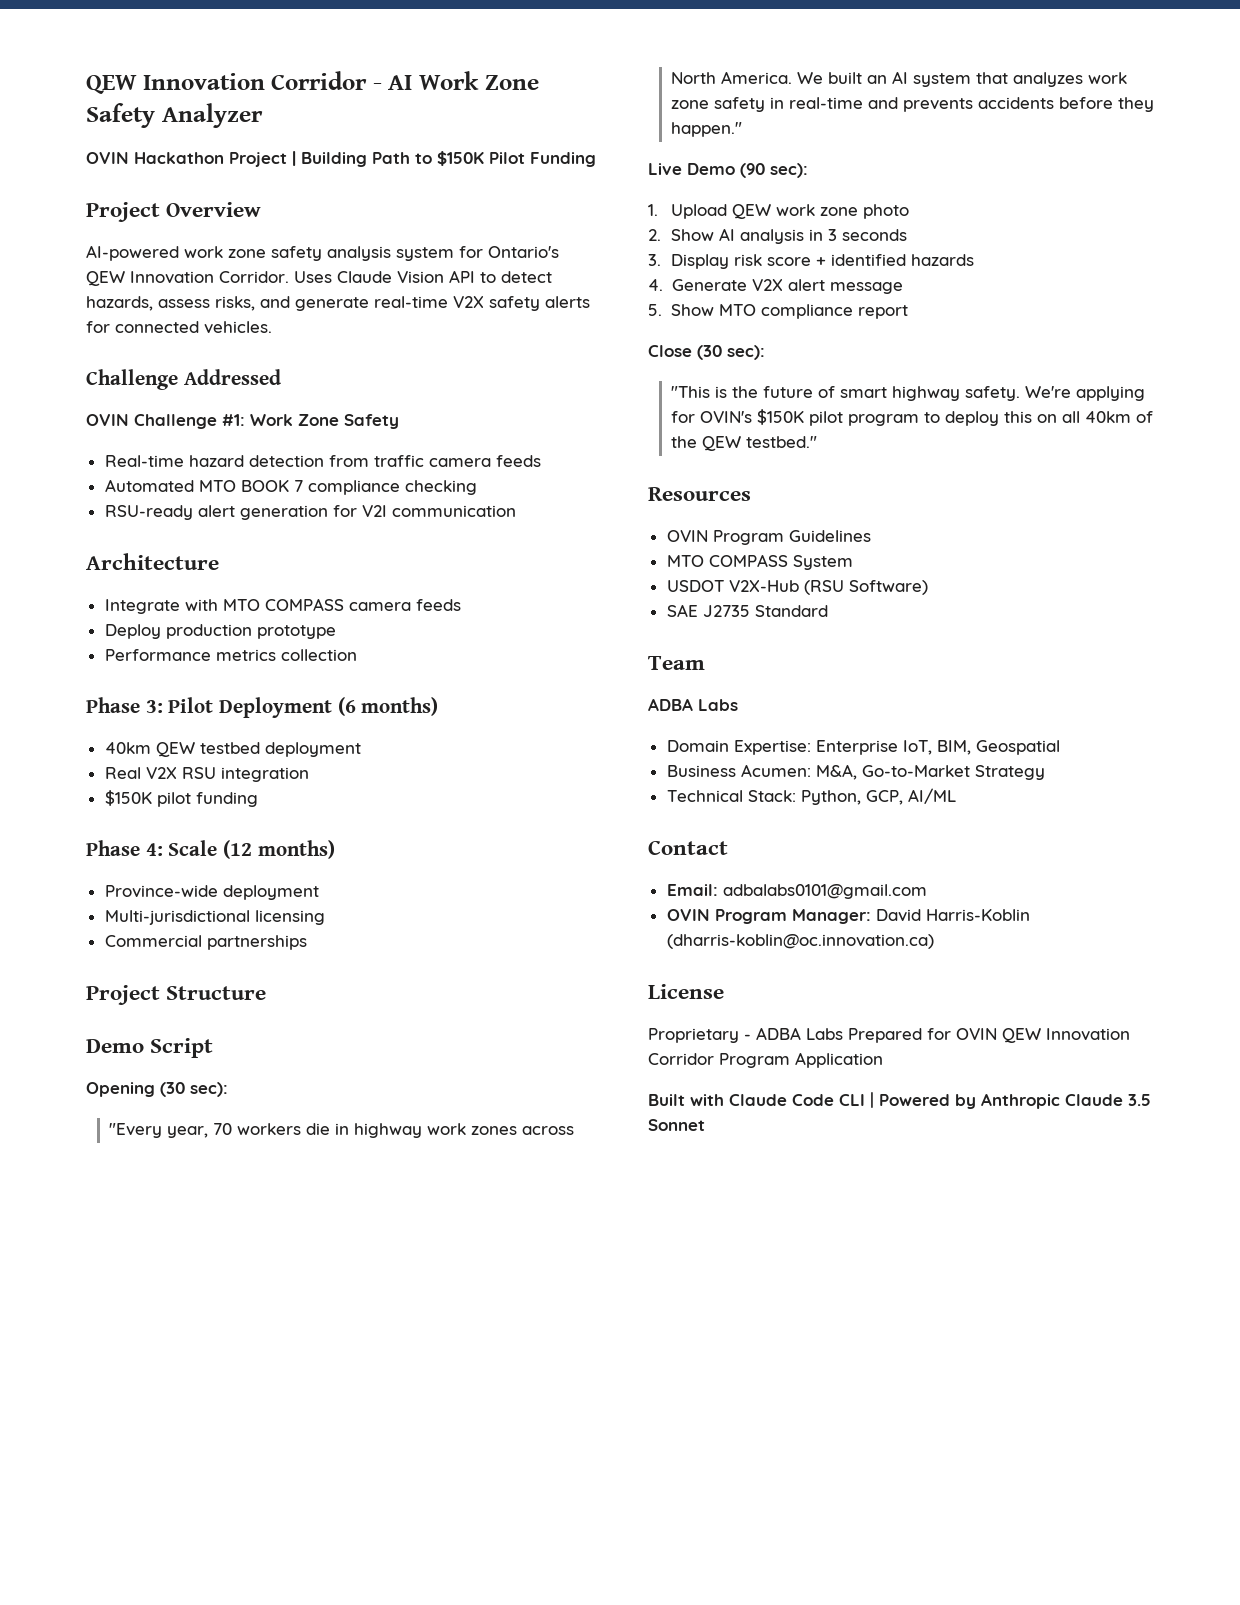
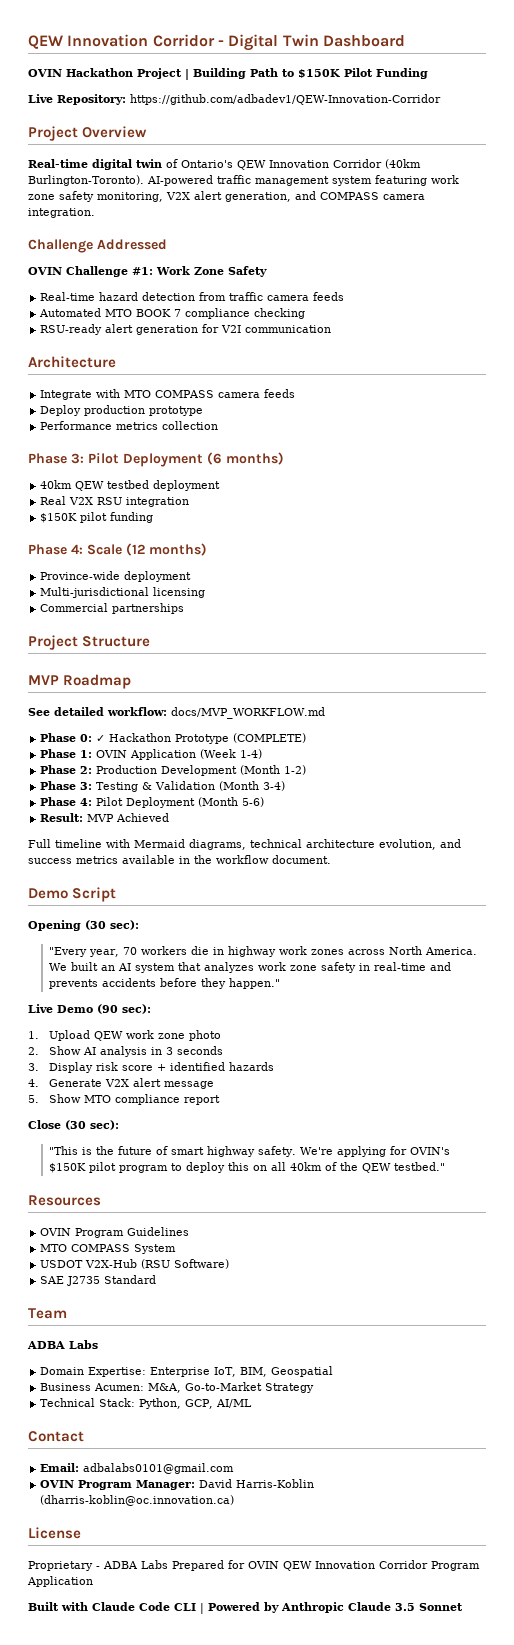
- QEW Innovation Corridor - AI Work Zone Safety Analyzer
+ QEW Innovation Corridor - Digital Twin Dashboard
+ Live Repository: https://github.com/adbadev1/QEW-Innovation-Corridor
- AI-powered work zone safety analysis system for Ontario's QEW Innovation Corridor. Uses Claude Vision API to detect hazards, assess risks, and generate real-time V2X safety alerts for connected vehicles.
+ Real-time digital twin of Ontario's QEW Innovation Corridor (40km Burlington-Toronto). AI-powered traffic management system featuring work zone safety monitoring, V2X alert generation, and COMPASS camera integration.
+ MVP Roadmap
+ See detailed workflow: docs/MVP_WORKFLOW.md
+ Phase 0: ✓ Hackathon Prototype (COMPLETE)
+ Phase 1: OVIN Application (Week 1-4)
+ Phase 2: Production Development (Month 1-2)
+ Phase 3: Testing & Validation (Month 3-4)
+ Phase 4: Pilot Deployment (Month 5-6)
+ Result: MVP Achieved
+ Full timeline with Mermaid diagrams, technical architecture evolution, and success metrics available in the workflow document.

